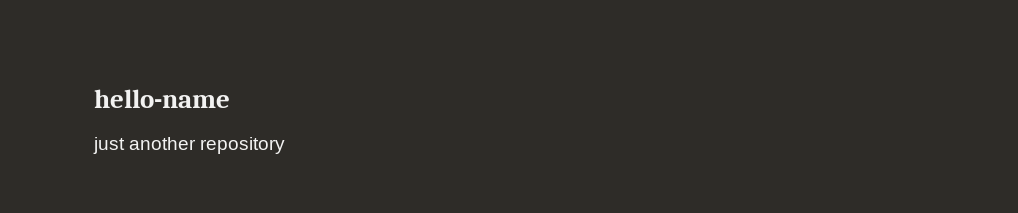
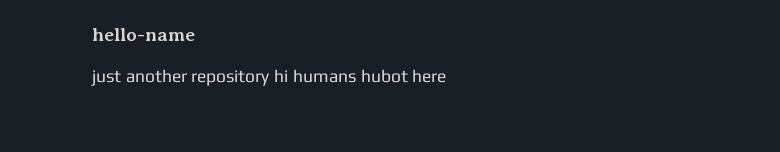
- just another repository
+ just another repository hi humans hubot here

